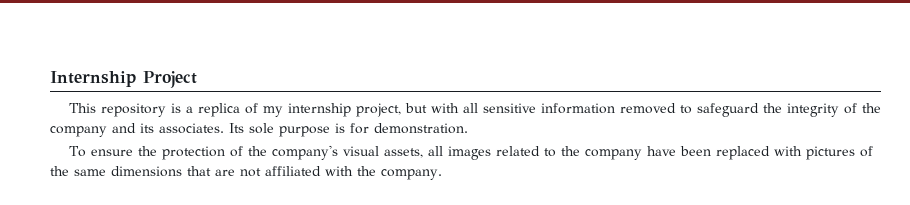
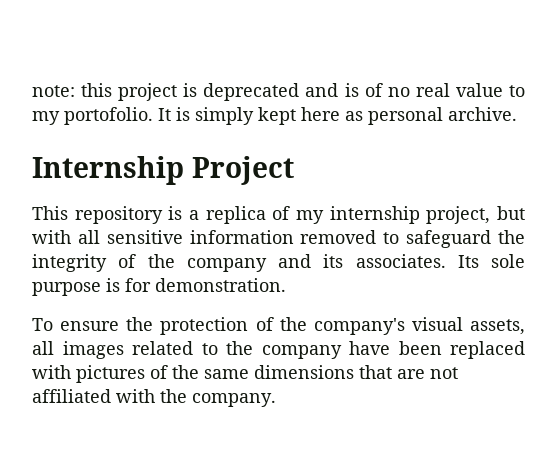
+ note: this project is deprecated and is of no real value to my portofolio. It is simply kept here as personal archive.

